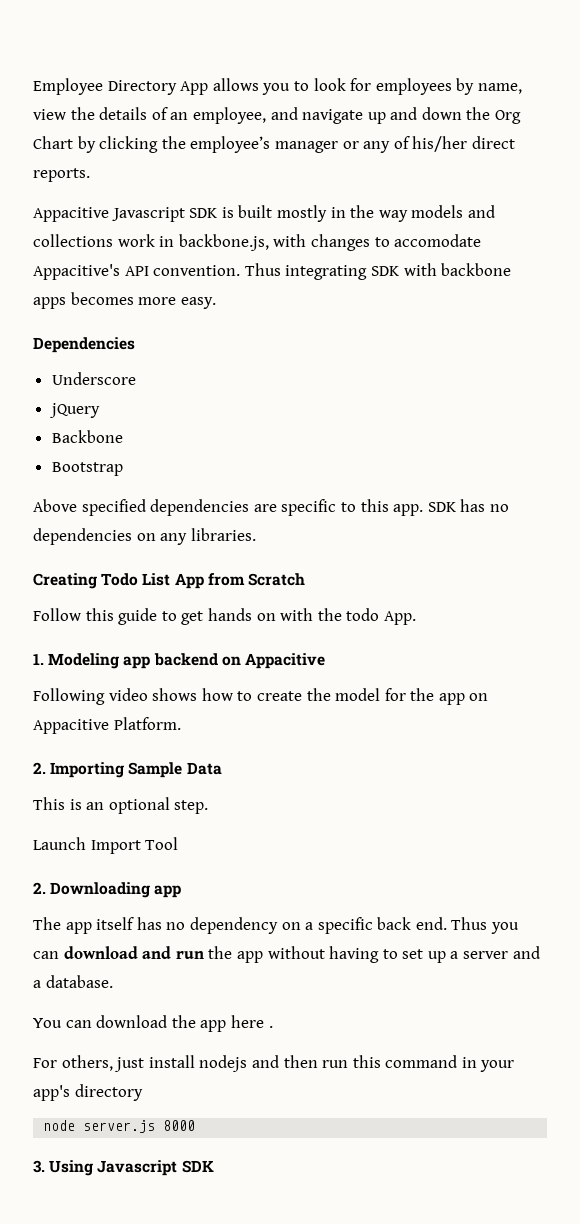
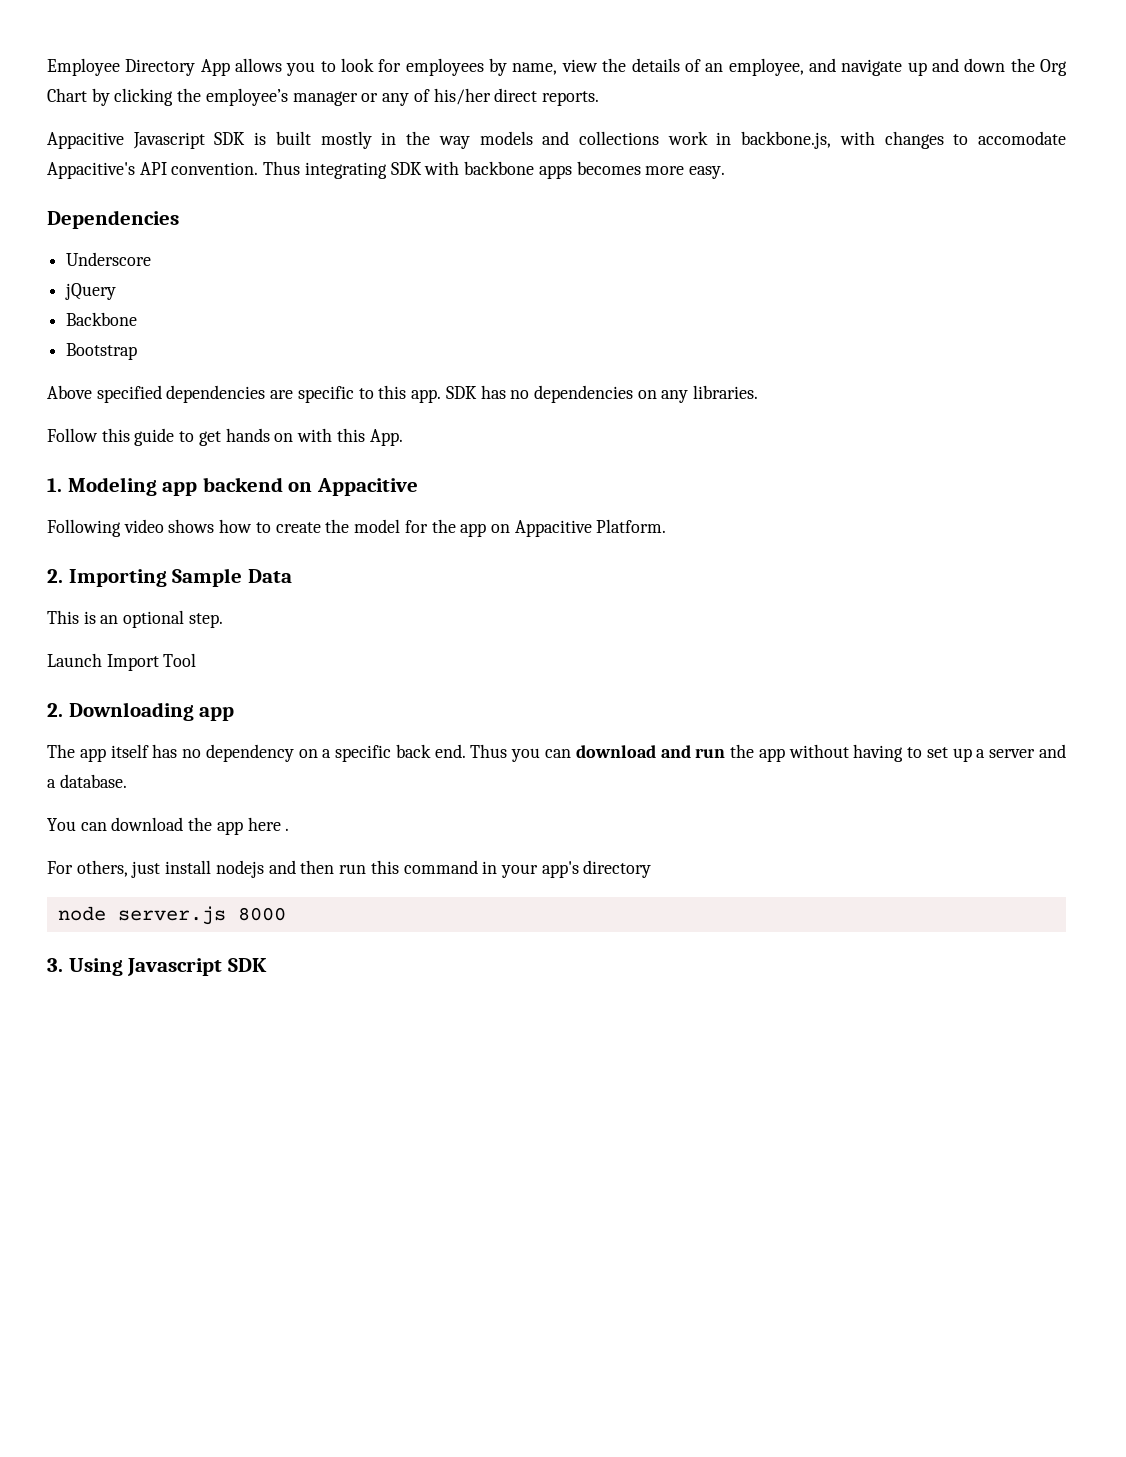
- Creating Todo List App from Scratch
- Follow this guide to get hands on with the todo App.
+ Follow this guide to get hands on with this App.

